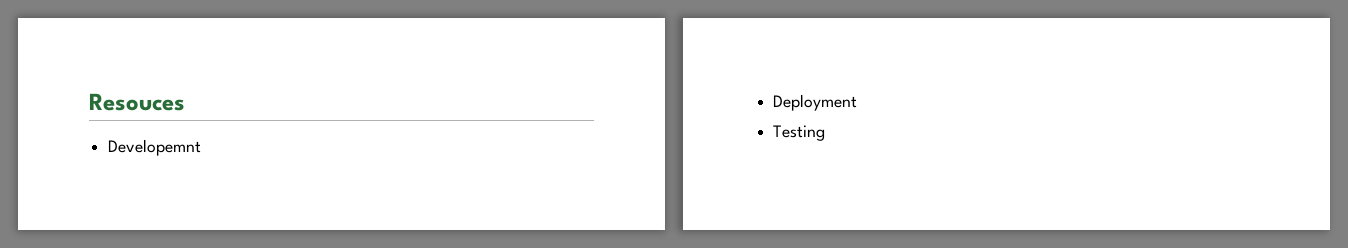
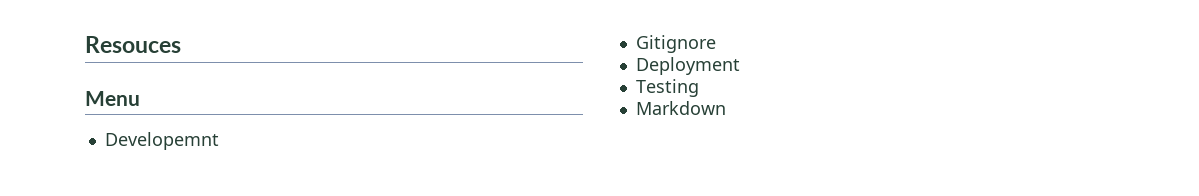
+ Menu
+ Gitignore
+ Markdown

